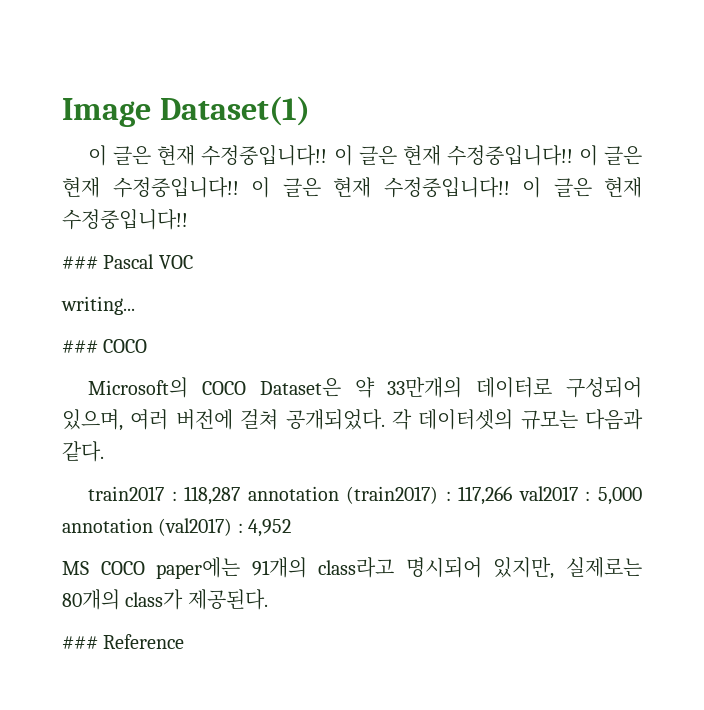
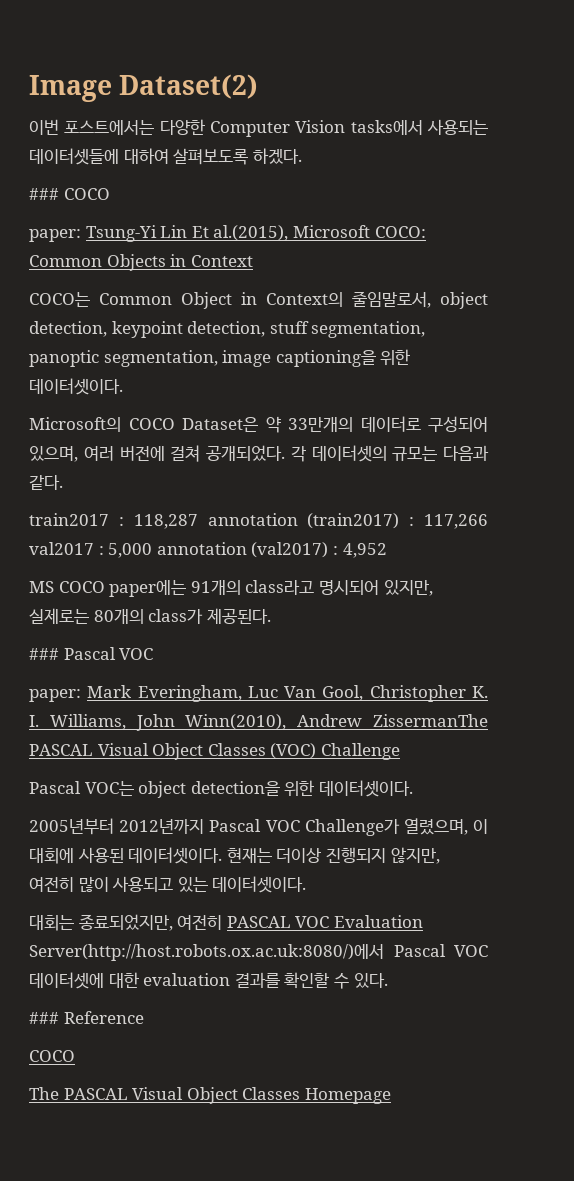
- Image Dataset(1)
- 이 글은 현재 수정중입니다!! 이 글은 현재 수정중입니다!! 이 글은 현재 수정중입니다!! 이 글은 현재 수정중입니다!! 이 글은 현재 수정중입니다!!
- ### Pascal VOC
- writing...
+ Image Dataset(2)
+ 이번 포스트에서는 다양한 Computer Vision tasks에서 사용되는 데이터셋들에 대하여 살펴보도록 하겠다.
  ### COCO
+ paper: Tsung-Yi Lin Et al.(2015), Microsoft COCO: Common Objects in Context
+ COCO는 Common Object in Context의 줄임말로서, object detection, keypoint detection, stuff segmentation, panoptic segmentation, image captioning을 위한 데이터셋이다.
+ ### Pascal VOC
+ paper: Mark Everingham, Luc Van Gool, Christopher K. I. Williams, John Winn(2010), Andrew ZissermanThe PASCAL Visual Object Classes (VOC) Challenge
+ Pascal VOC는 object detection을 위한 데이터셋이다.
+ 2005년부터 2012년까지 Pascal VOC Challenge가 열렸으며, 이 대회에 사용된 데이터셋이다. 현재는 더이상 진행되지 않지만, 여전히 많이 사용되고 있는 데이터셋이다.
+ 대회는 종료되었지만, 여전히 PASCAL VOC Evaluation Server(http://host.robots.ox.ac.uk:8080/)에서 Pascal VOC 데이터셋에 대한 evaluation 결과를 확인할 수 있다.
  ### Reference
+ COCO
+ The PASCAL Visual Object Classes Homepage

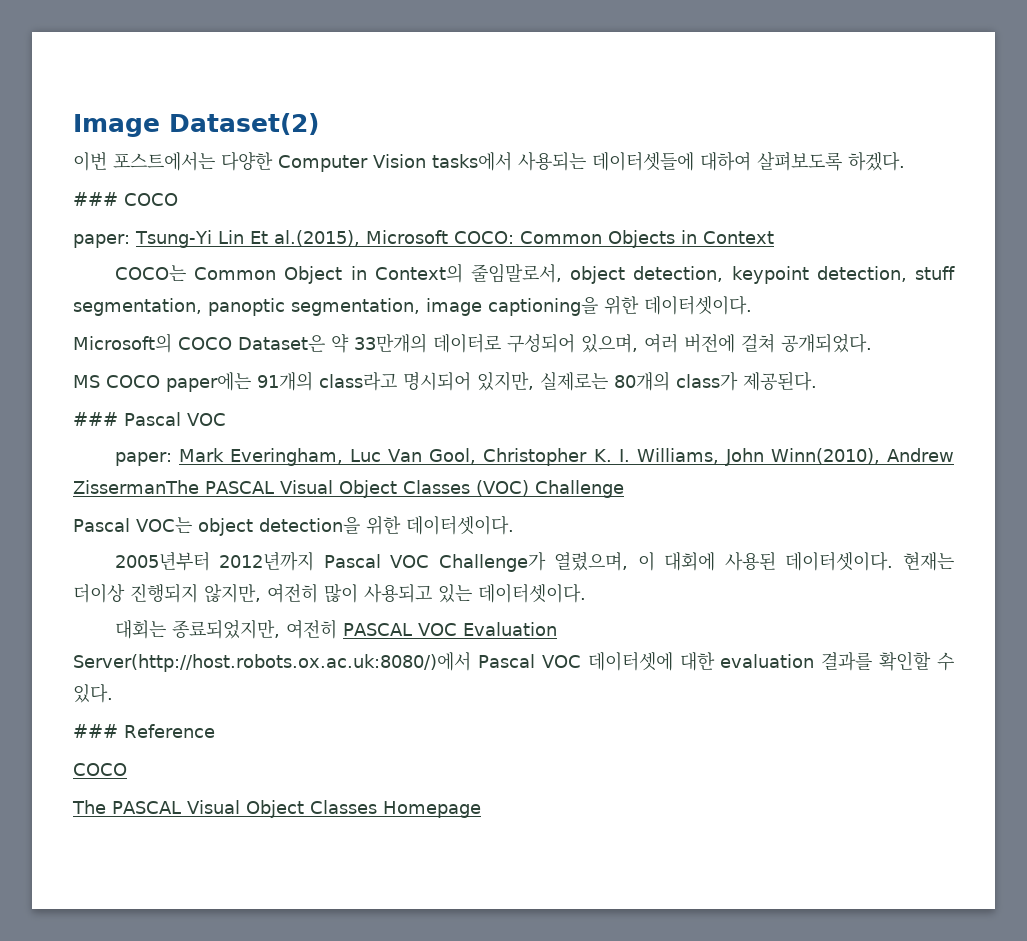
- 각 데이터셋의 규모는 다음과 같다.
- train2017 : 118,287 annotation (train2017) : 117,266 val2017 : 5,000 annotation (val2017) : 4,952

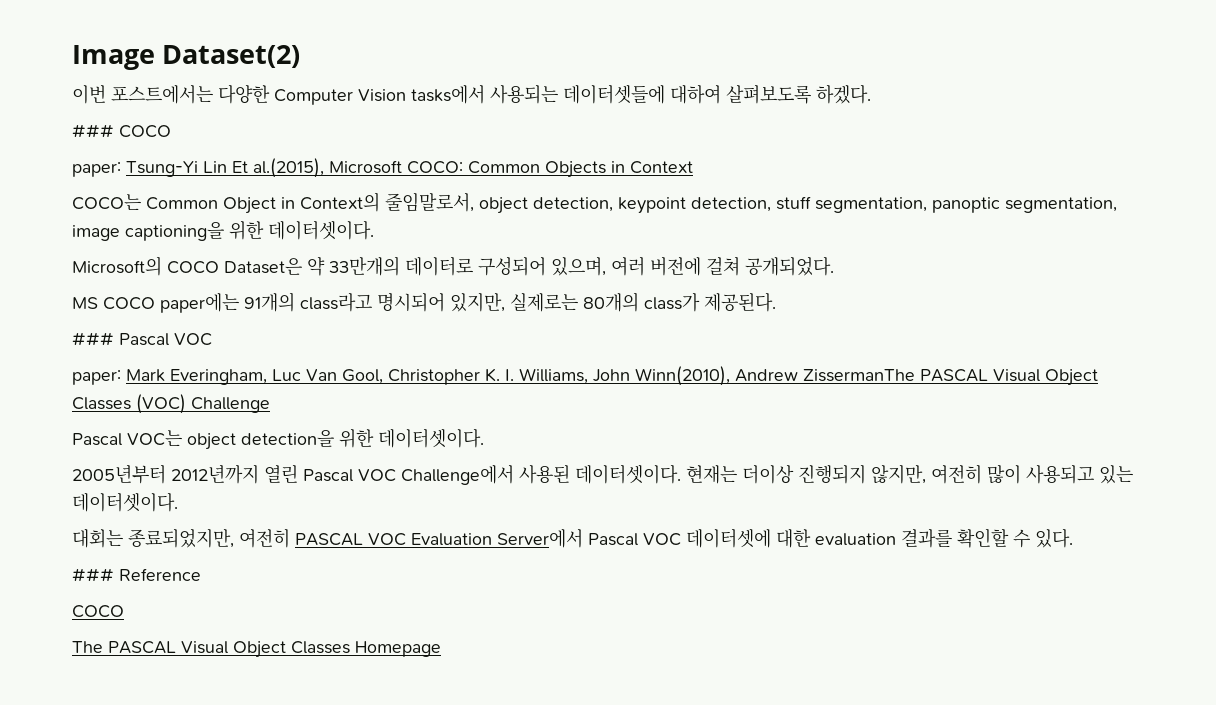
- 2005년부터 2012년까지 Pascal VOC Challenge가 열렸으며, 이 대회에 사용된 데이터셋이다.
+ 2005년부터 2012년까지 열린 Pascal VOC Challenge에서 사용된 데이터셋이다.
- 대회는 종료되었지만, 여전히 PASCAL VOC Evaluation Server(http://host.robots.ox.ac.uk:8080/)에서 Pascal VOC 데이터셋에 대한 evaluation 결과를 확인할 수 있다.
+ 대회는 종료되었지만, 여전히 PASCAL VOC Evaluation Server에서 Pascal VOC 데이터셋에 대한 evaluation 결과를 확인할 수 있다.

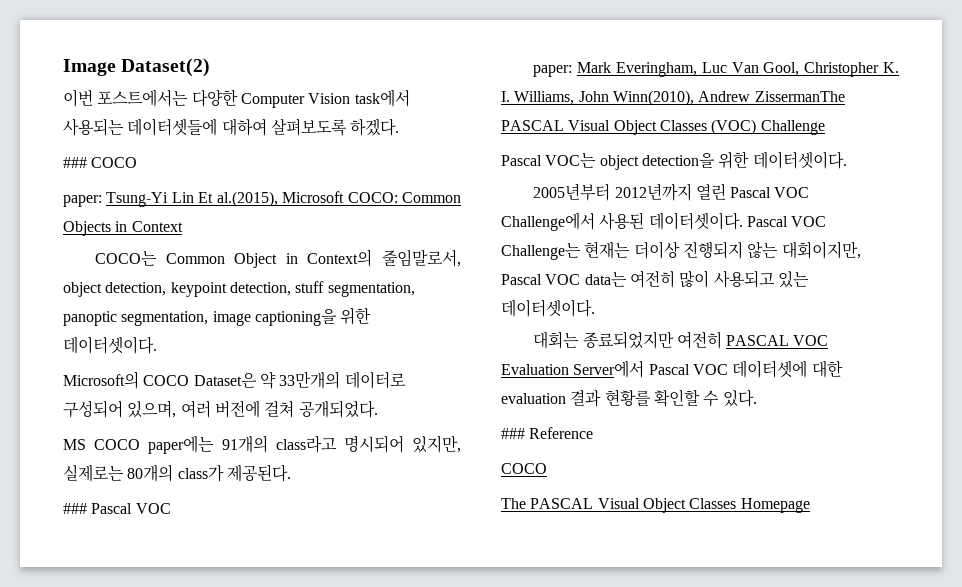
- 이번 포스트에서는 다양한 Computer Vision tasks에서 사용되는 데이터셋들에 대하여 살펴보도록 하겠다.
+ 이번 포스트에서는 다양한 Computer Vision task에서 사용되는 데이터셋들에 대하여 살펴보도록 하겠다.
- 현재는 더이상 진행되지 않지만, 여전히 많이 사용되고 있는 데이터셋이다.
+ Pascal VOC Challenge는 현재는 더이상 진행되지 않는 대회이지만, Pascal VOC data는 여전히 많이 사용되고 있는 데이터셋이다.
- 대회는 종료되었지만, 여전히 PASCAL VOC Evaluation Server에서 Pascal VOC 데이터셋에 대한 evaluation 결과를 확인할 수 있다.
+ 대회는 종료되었지만 여전히 PASCAL VOC Evaluation Server에서 Pascal VOC 데이터셋에 대한 evaluation 결과 현황를 확인할 수 있다.

